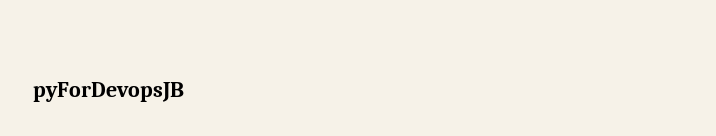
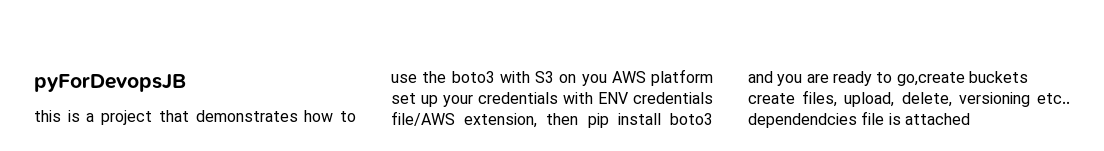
+ this is a project that demonstrates how to use the boto3 with S3 on you AWS platform set up your credentials with ENV credentials file/AWS extension, then pip install boto3 and you are ready to go,create buckets create files, upload, delete, versioning etc.. dependendcies file is attached

